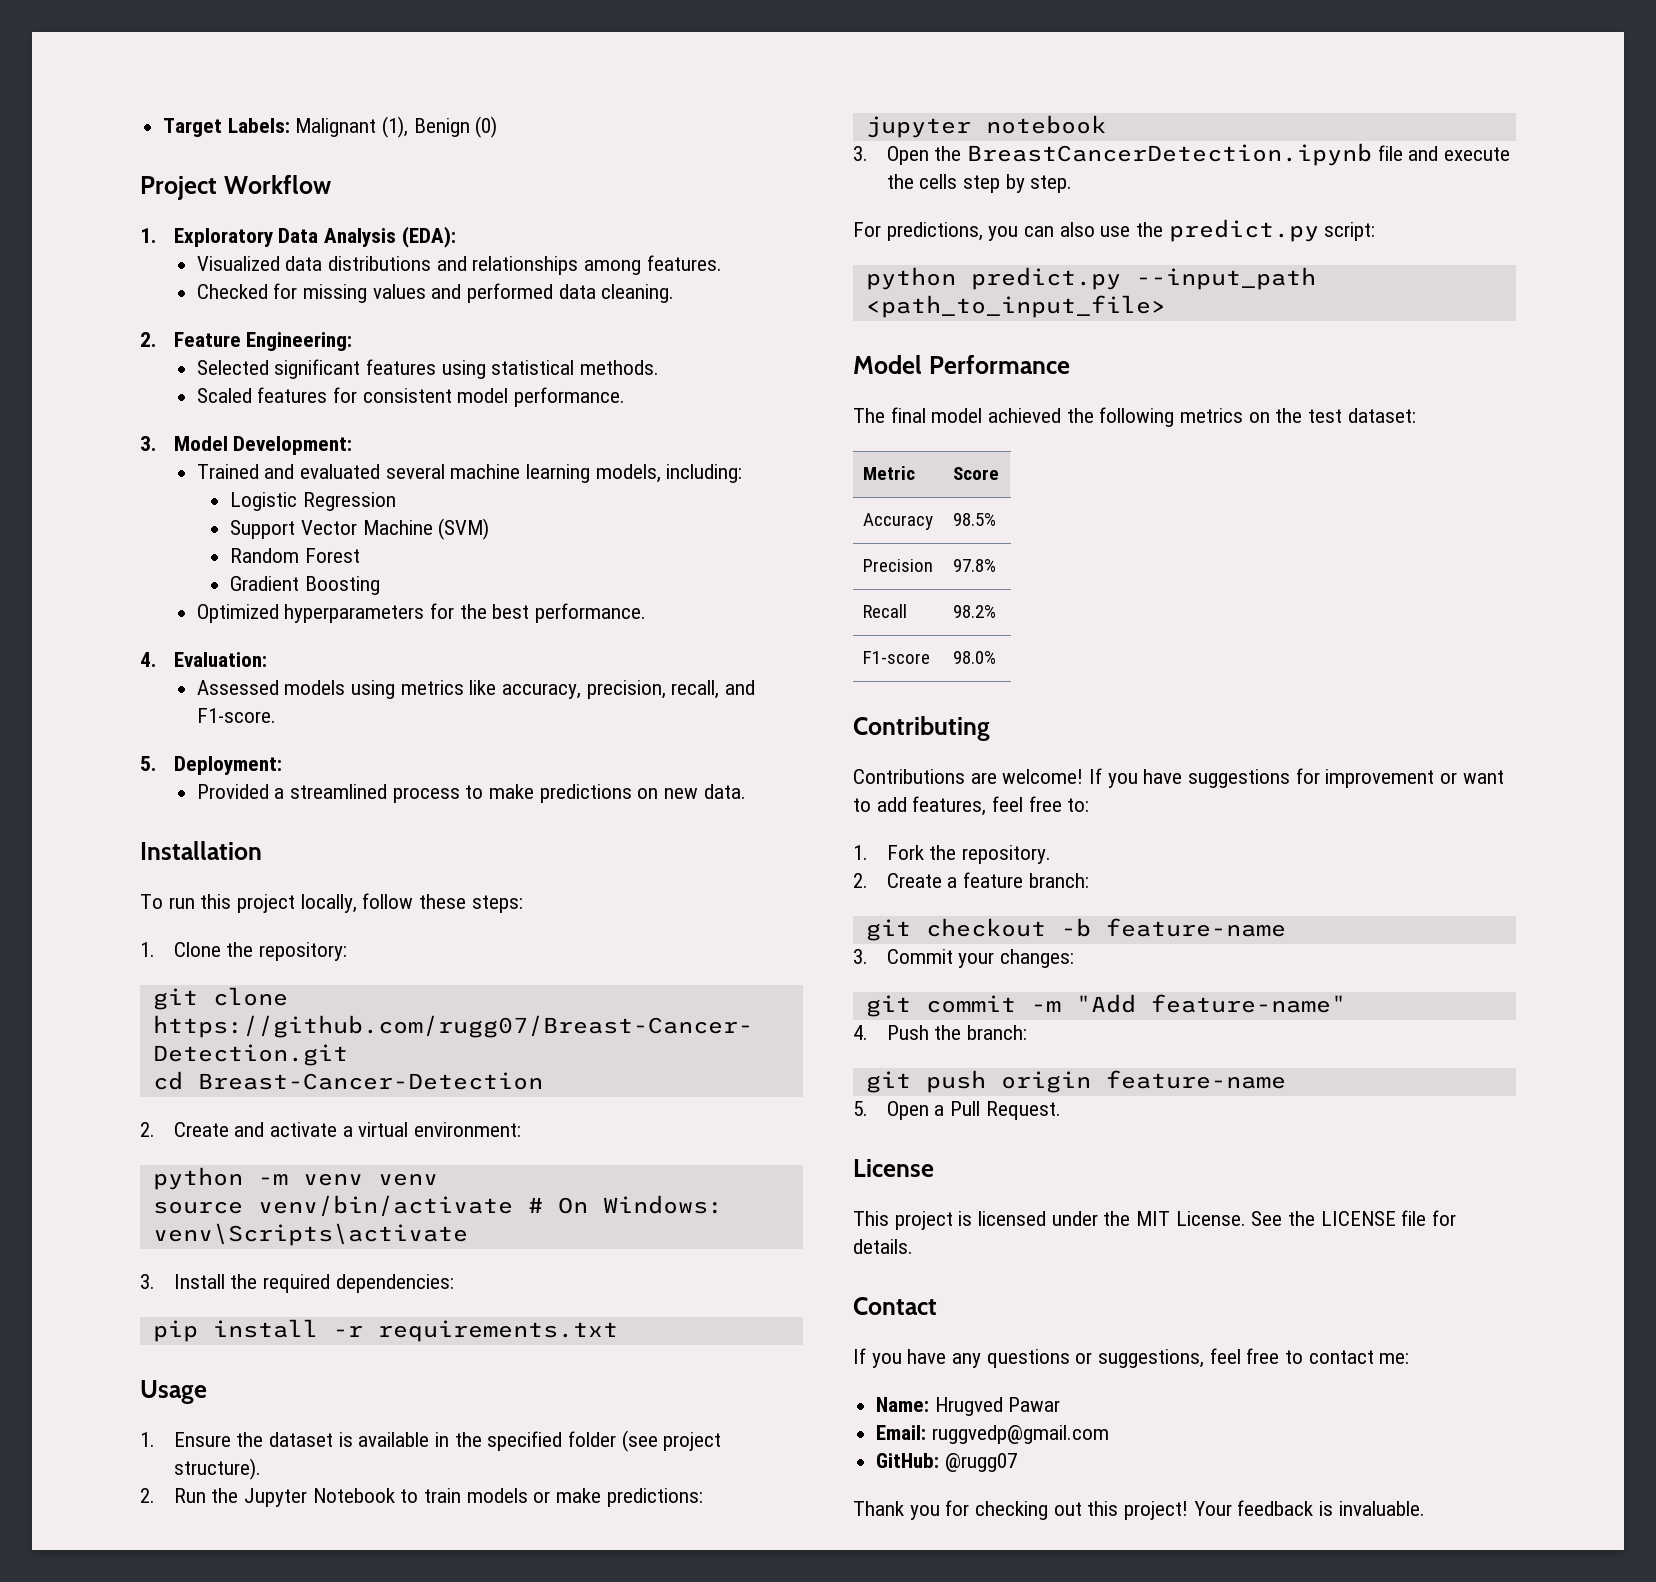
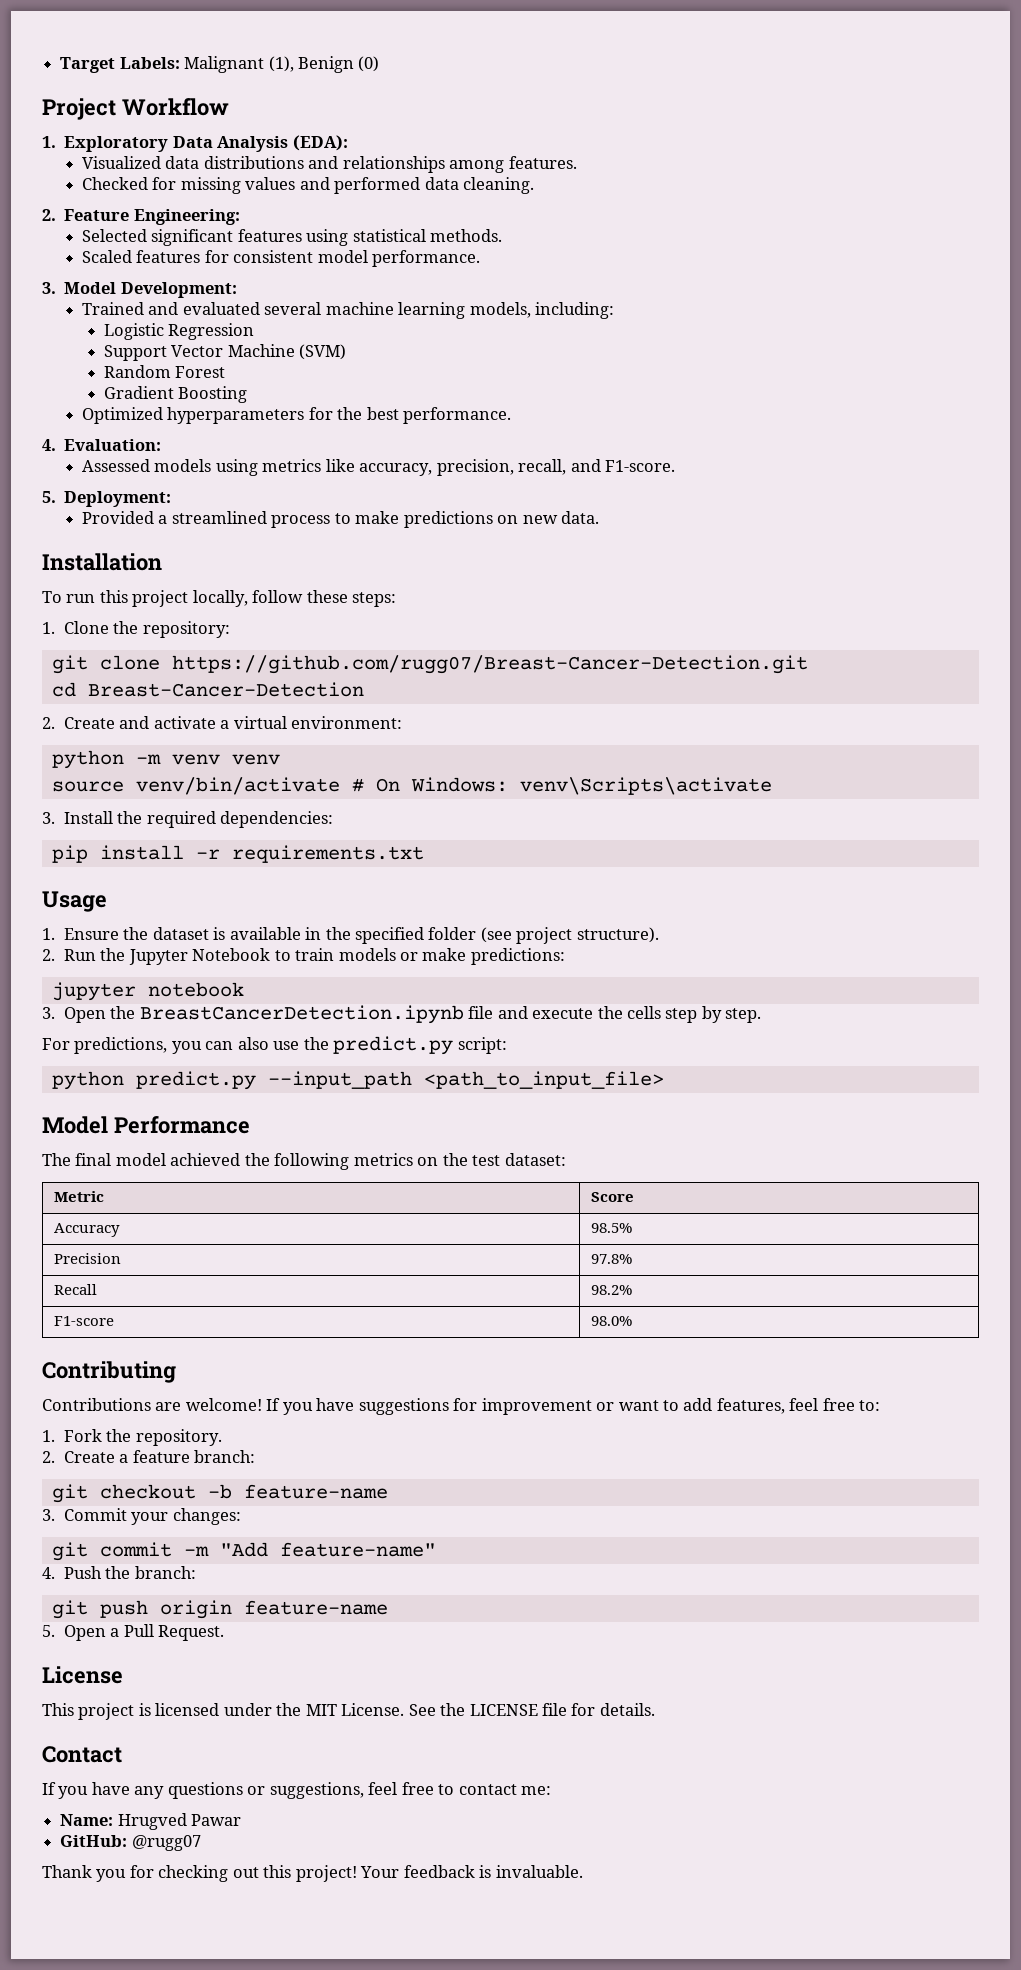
- Email: ruggvedp@gmail.com

